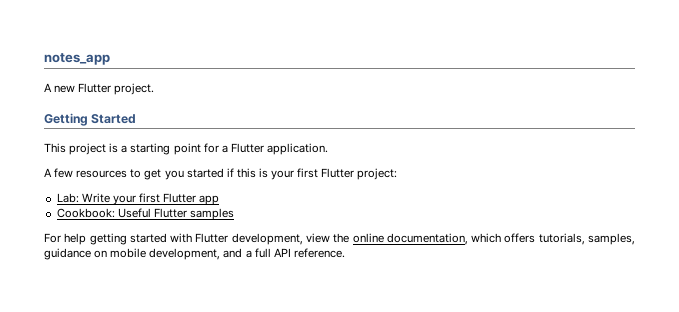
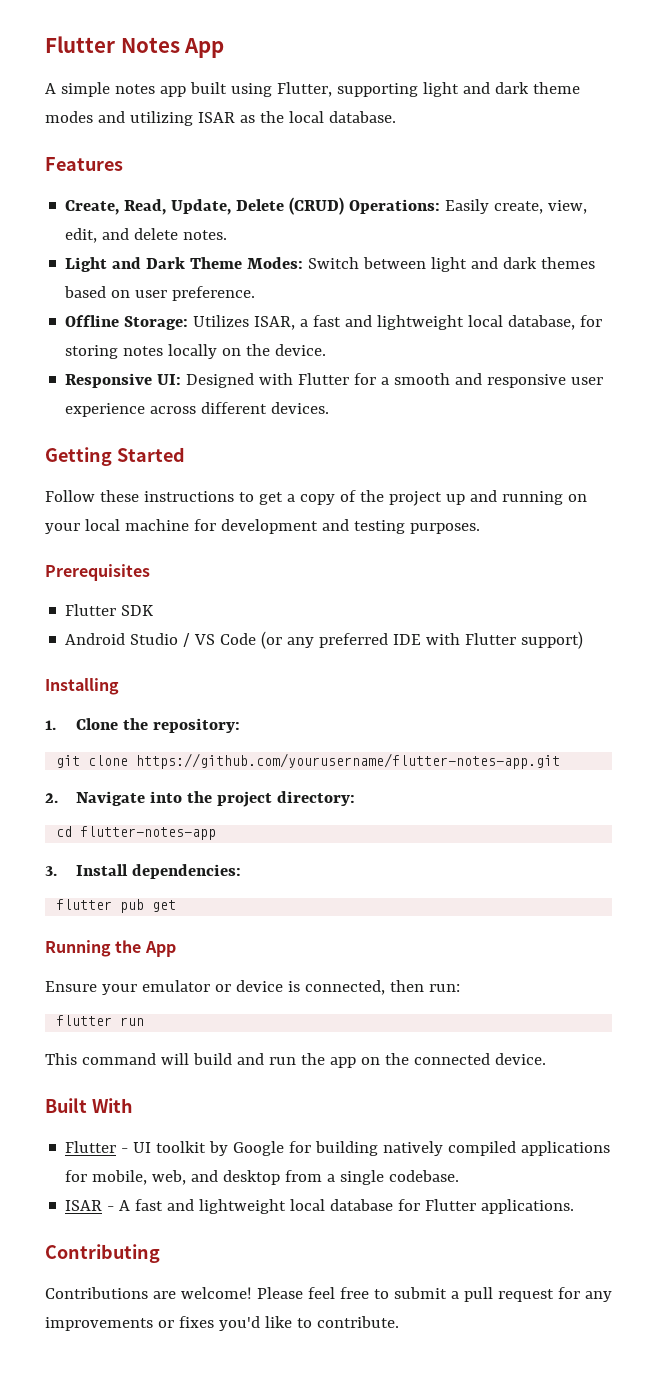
- notes_app
- A new Flutter project.
+ Flutter Notes App
+ A simple notes app built using Flutter, supporting light and dark theme modes and utilizing ISAR as the local database.
+ Features
+ Create, Read, Update, Delete (CRUD) Operations: Easily create, view, edit, and delete notes.
+ Light and Dark Theme Modes: Switch between light and dark themes based on user preference.
+ Offline Storage: Utilizes ISAR, a fast and lightweight local database, for storing notes locally on the device.
+ Responsive UI: Designed with Flutter for a smooth and responsive user experience across different devices.
  Getting Started
- This project is a starting point for a Flutter application.
- A few resources to get you started if this is your first Flutter project:
- Lab: Write your first Flutter app
- Cookbook: Useful Flutter samples
- For help getting started with Flutter development, view the online documentation, which offers tutorials, samples, guidance on mobile development, and a full API reference.
+ Follow these instructions to get a copy of the project up and running on your local machine for development and testing purposes.
+ Prerequisites
+ Flutter SDK
+ Android Studio / VS Code (or any preferred IDE with Flutter support)
+ Installing
+ 1. Clone the repository:
+ git clone https://github.com/yourusername/flutter-notes-app.git
+ 2. Navigate into the project directory:
+ cd flutter-notes-app
+ 3. Install dependencies:
+ flutter pub get
+ Running the App
+ Ensure your emulator or device is connected, then run:
+ flutter run
+ This command will build and run the app on the connected device.
+ Built With
+ Flutter - UI toolkit by Google for building natively compiled applications for mobile, web, and desktop from a single codebase.
+ ISAR - A fast and lightweight local database for Flutter applications.
+ Contributing
+ Contributions are welcome! Please feel free to submit a pull request for any improvements or fixes you'd like to contribute.

